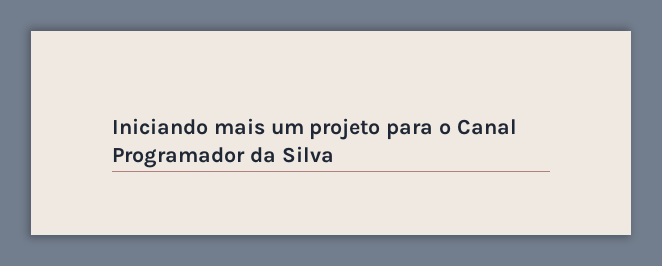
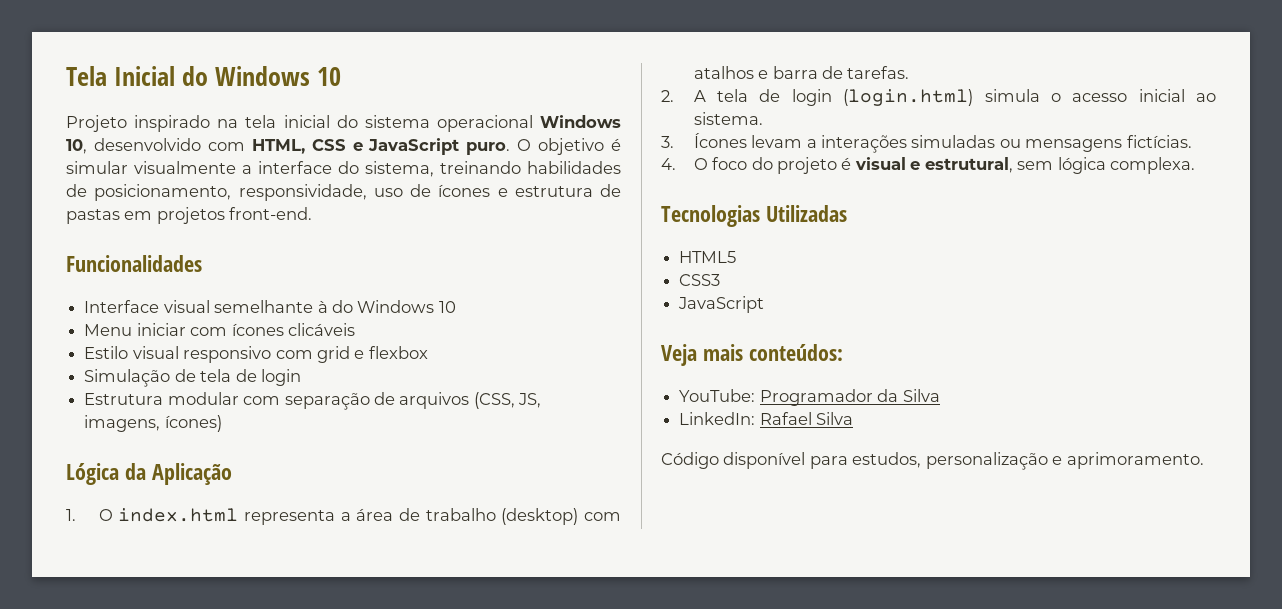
- Iniciando mais um projeto para o Canal Programador da Silva
+ Tela Inicial do Windows 10
+ Projeto inspirado na tela inicial do sistema operacional Windows 10, desenvolvido com HTML, CSS e JavaScript puro. O objetivo é simular visualmente a interface do sistema, treinando habilidades de posicionamento, responsividade, uso de ícones e estrutura de pastas em projetos front-end.
+ Funcionalidades
+ Interface visual semelhante à do Windows 10
+ Menu iniciar com ícones clicáveis
+ Estilo visual responsivo com grid e flexbox
+ Simulação de tela de login
+ Estrutura modular com separação de arquivos (CSS, JS, imagens, ícones)
+ Lógica da Aplicação
+ 1. O index.html representa a área de trabalho (desktop) com atalhos e barra de tarefas.
+ 2. A tela de login (login.html) simula o acesso inicial ao sistema.
+ 3. Ícones levam a interações simuladas ou mensagens fictícias.
+ 4. O foco do projeto é visual e estrutural, sem lógica complexa.
+ Tecnologias Utilizadas
+ HTML5
+ CSS3
+ JavaScript
+ Veja mais conteúdos:
+ YouTube: Programador da Silva
+ LinkedIn: Rafael Silva
+ Código disponível para estudos, personalização e aprimoramento.

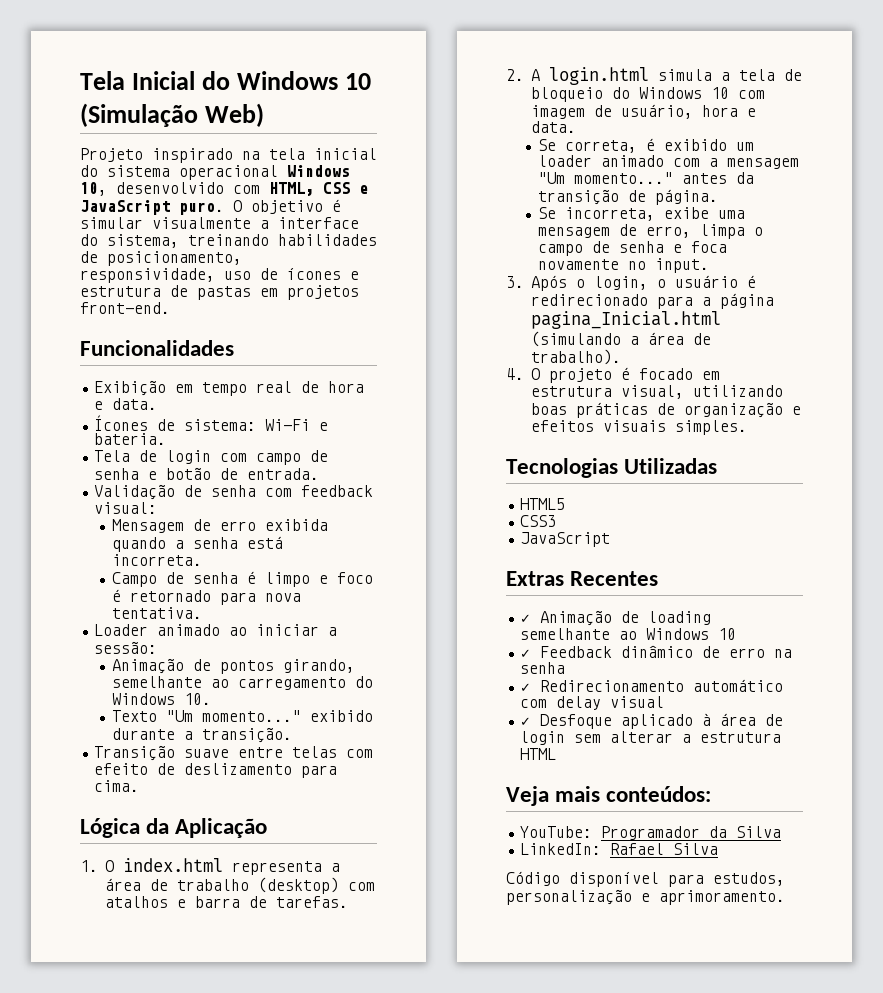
- Tela Inicial do Windows 10
+ Tela Inicial do Windows 10 (Simulação Web)
- Interface visual semelhante à do Windows 10
- Menu iniciar com ícones clicáveis
- Estilo visual responsivo com grid e flexbox
- Simulação de tela de login
- Estrutura modular com separação de arquivos (CSS, JS, imagens, ícones)
+ Exibição em tempo real de hora e data.
+ Ícones de sistema: Wi-Fi e bateria.
+ Tela de login com campo de senha e botão de entrada.
+ Validação de senha com feedback visual:
+ Mensagem de erro exibida quando a senha está incorreta.
+ Campo de senha é limpo e foco é retornado para nova tentativa.
+ Loader animado ao iniciar a sessão:
+ Animação de pontos girando, semelhante ao carregamento do Windows 10.
+ Texto "Um momento..." exibido durante a transição.
+ Transição suave entre telas com efeito de deslizamento para cima.
- 2. A tela de login (login.html) simula o acesso inicial ao sistema.
- 3. Ícones levam a interações simuladas ou mensagens fictícias.
- 4. O foco do projeto é visual e estrutural, sem lógica complexa.
+ 2. A login.html simula a tela de bloqueio do Windows 10 com imagem de usuário, hora e data.
+ Se correta, é exibido um loader animado com a mensagem "Um momento..." antes da transição de página.
+ Se incorreta, exibe uma mensagem de erro, limpa o campo de senha e foca novamente no input.
+ 3. Após o login, o usuário é redirecionado para a página pagina_Inicial.html (simulando a área de trabalho).
+ 4. O projeto é focado em estrutura visual, utilizando boas práticas de organização e efeitos visuais simples.
+ Extras Recentes
+ ✓ Animação de loading semelhante ao Windows 10
+ ✓ Feedback dinâmico de erro na senha
+ ✓ Redirecionamento automático com delay visual
+ ✓ Desfoque aplicado à área de login sem alterar a estrutura HTML

